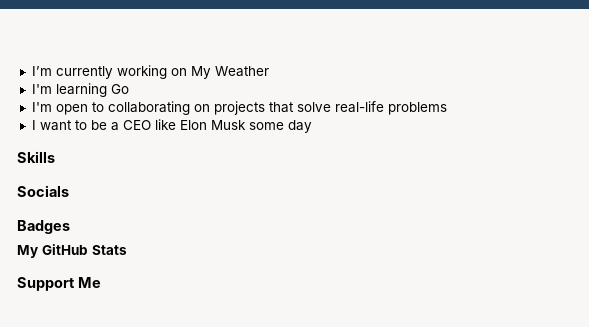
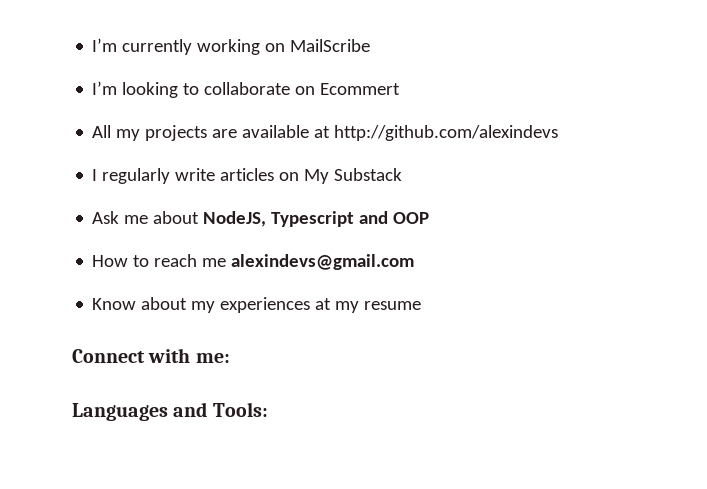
- I’m currently working on My Weather
- I'm learning Go
- I'm open to collaborating on projects that solve real-life problems
- I want to be a CEO like Elon Musk some day
- Skills
- Socials
- Badges
- My GitHub Stats
- Support Me
+ I’m currently working on MailScribe
+ I’m looking to collaborate on Ecommert
+ All my projects are available at http://github.com/alexindevs
+ I regularly write articles on My Substack
+ Ask me about NodeJS, Typescript and OOP
+ How to reach me alexindevs@gmail.com
+ Know about my experiences at my resume
+ Connect with me:
+ Languages and Tools:

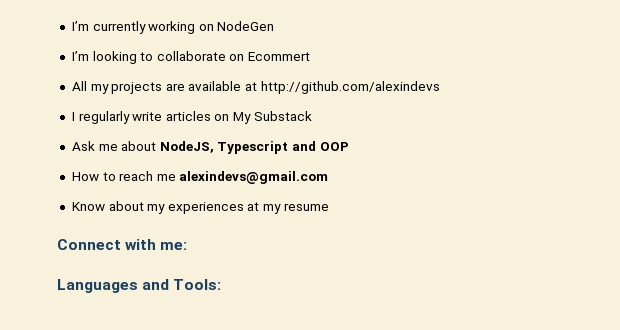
- I’m currently working on MailScribe
+ I’m currently working on NodeGen

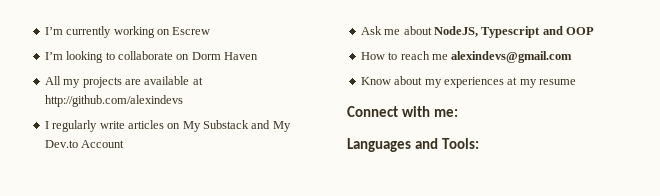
- I’m currently working on NodeGen
+ I’m currently working on Escrew
- I’m looking to collaborate on Ecommert
+ I’m looking to collaborate on Dorm Haven
- I regularly write articles on My Substack
+ I regularly write articles on My Substack and My Dev.to Account

